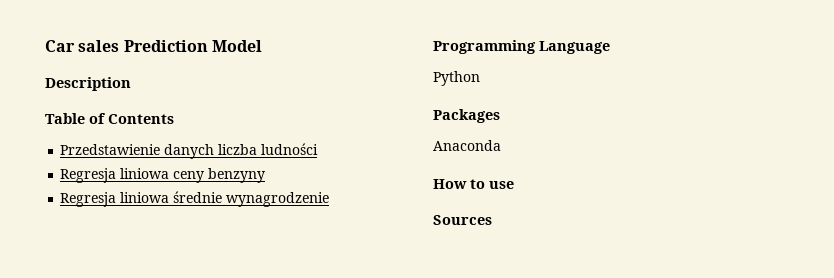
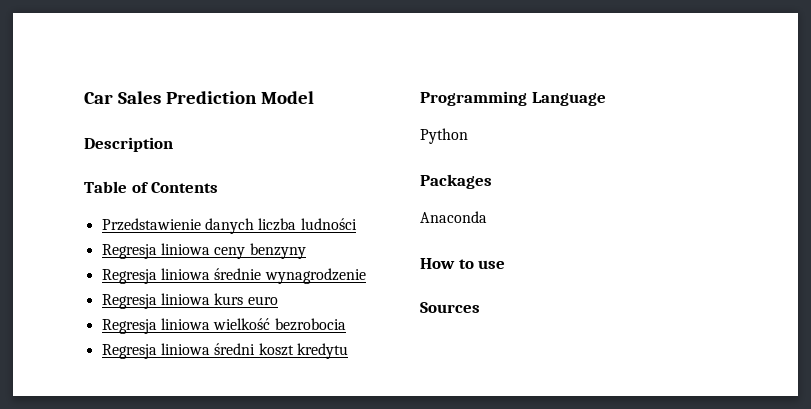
- Car sales Prediction Model
+ Car Sales Prediction Model
+ Regresja liniowa kurs euro
+ Regresja liniowa wielkość bezrobocia
+ Regresja liniowa średni koszt kredytu

